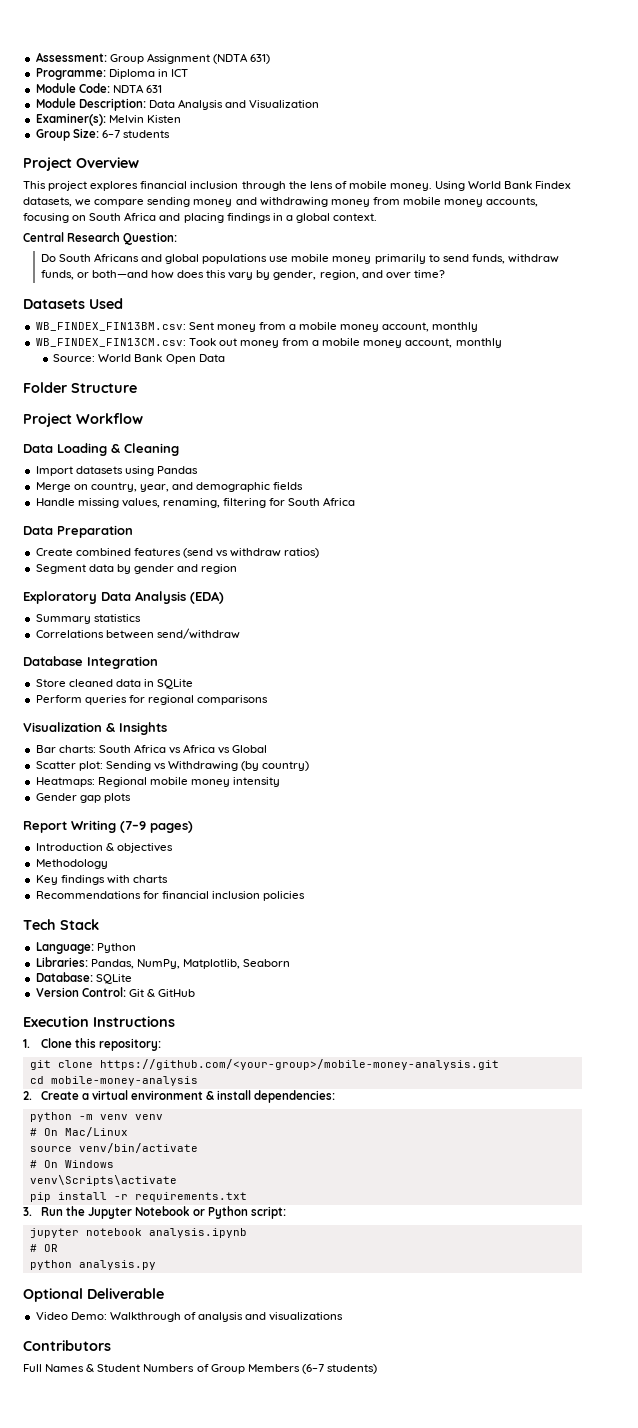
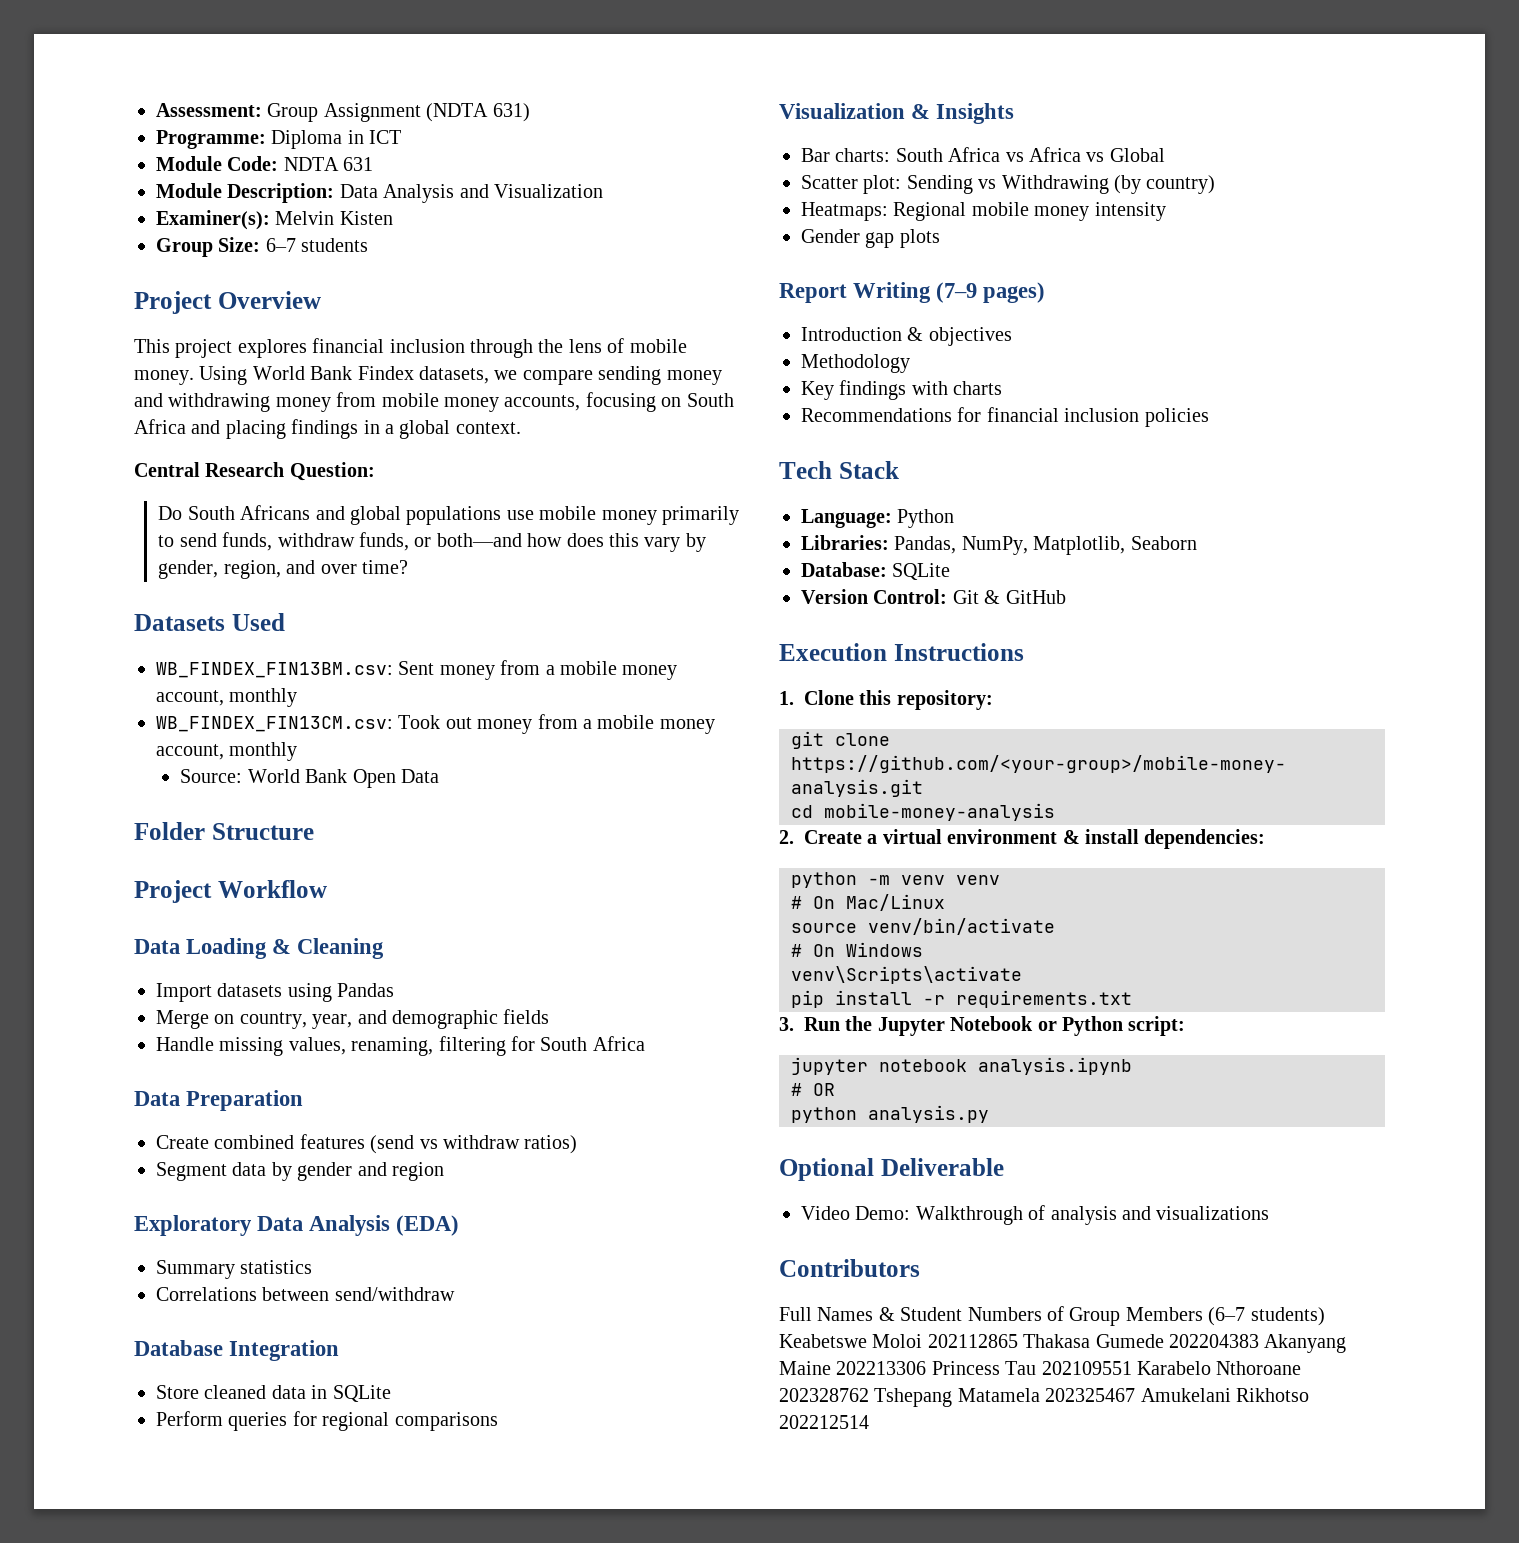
- Full Names & Student Numbers of Group Members (6–7 students)
+ Full Names & Student Numbers of Group Members (6–7 students) Keabetswe Moloi 202112865 Thakasa Gumede 202204383 Akanyang Maine 202213306 Princess Tau 202109551 Karabelo Nthoroane 202328762 Tshepang Matamela 202325467 Amukelani Rikhotso 202212514

